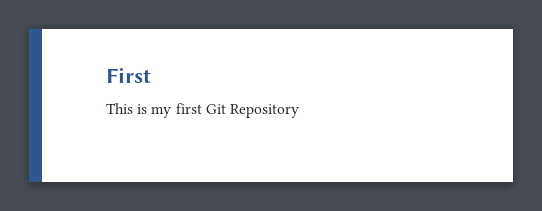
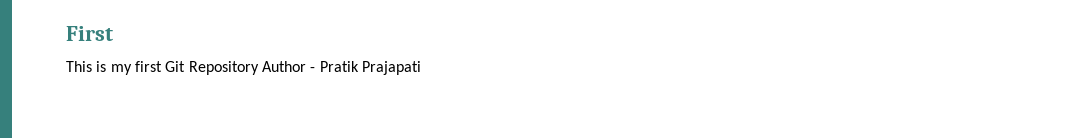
- This is my first Git Repository
+ This is my first Git Repository Author - Pratik Prajapati

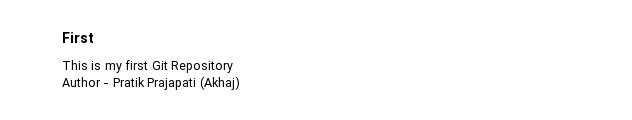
- This is my first Git Repository Author - Pratik Prajapati
+ This is my first Git Repository
+ Author - Pratik Prajapati (Akhaj)

